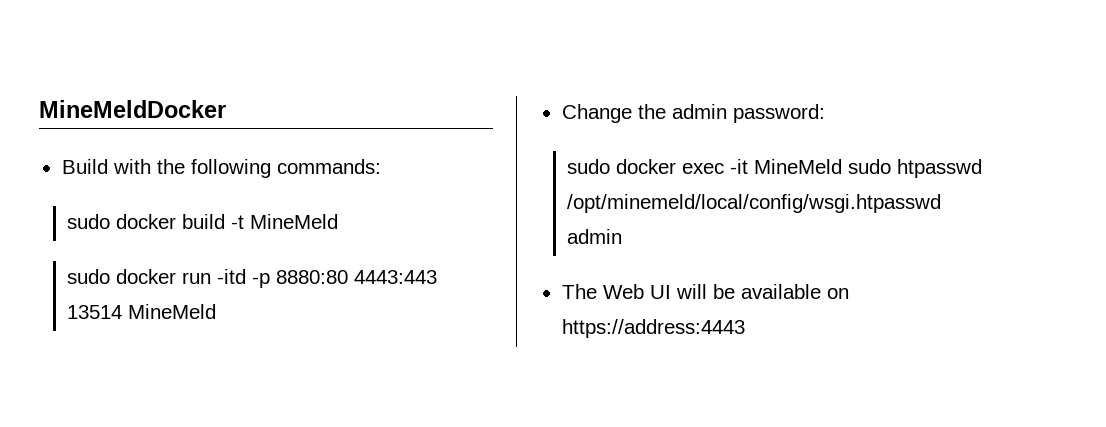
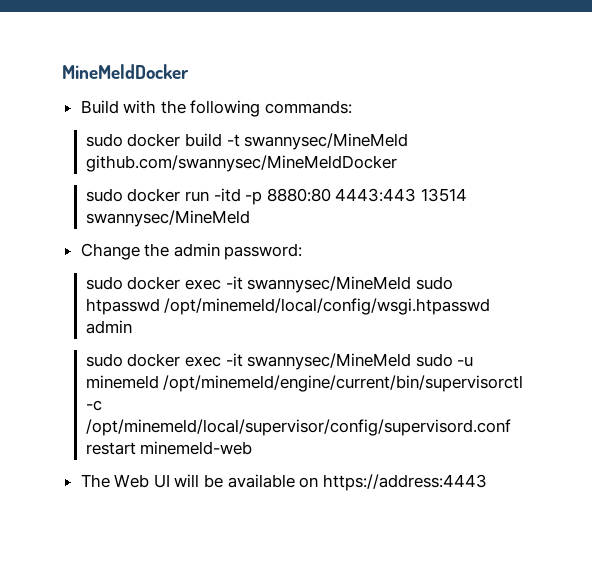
- sudo docker build -t MineMeld
+ sudo docker build -t swannysec/MineMeld github.com/swannysec/MineMeldDocker
- sudo docker run -itd -p 8880:80 4443:443 13514 MineMeld
+ sudo docker run -itd -p 8880:80 4443:443 13514 swannysec/MineMeld
- sudo docker exec -it MineMeld sudo htpasswd /opt/minemeld/local/config/wsgi.htpasswd admin
+ sudo docker exec -it swannysec/MineMeld sudo htpasswd /opt/minemeld/local/config/wsgi.htpasswd admin
+ sudo docker exec -it swannysec/MineMeld sudo -u minemeld /opt/minemeld/engine/current/bin/supervisorctl -c /opt/minemeld/local/supervisor/config/supervisord.conf restart minemeld-web

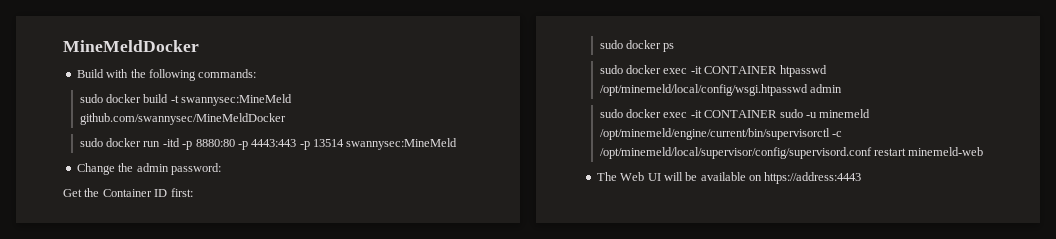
- sudo docker build -t swannysec/MineMeld github.com/swannysec/MineMeldDocker
+ sudo docker build -t swannysec:MineMeld github.com/swannysec/MineMeldDocker
- sudo docker run -itd -p 8880:80 4443:443 13514 swannysec/MineMeld
+ sudo docker run -itd -p 8880:80 -p 4443:443 -p 13514 swannysec:MineMeld
- sudo docker exec -it swannysec/MineMeld sudo htpasswd /opt/minemeld/local/config/wsgi.htpasswd admin
+ Get the Container ID first:
+ sudo docker ps
+ sudo docker exec -it CONTAINER htpasswd /opt/minemeld/local/config/wsgi.htpasswd admin
- sudo docker exec -it swannysec/MineMeld sudo -u minemeld /opt/minemeld/engine/current/bin/supervisorctl -c /opt/minemeld/local/supervisor/config/supervisord.conf restart minemeld-web
+ sudo docker exec -it CONTAINER sudo -u minemeld /opt/minemeld/engine/current/bin/supervisorctl -c /opt/minemeld/local/supervisor/config/supervisord.conf restart minemeld-web

